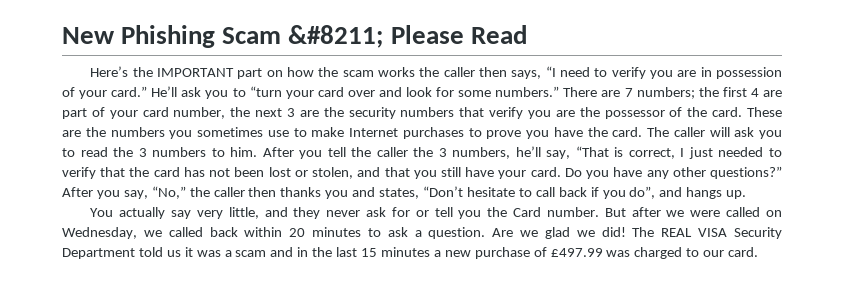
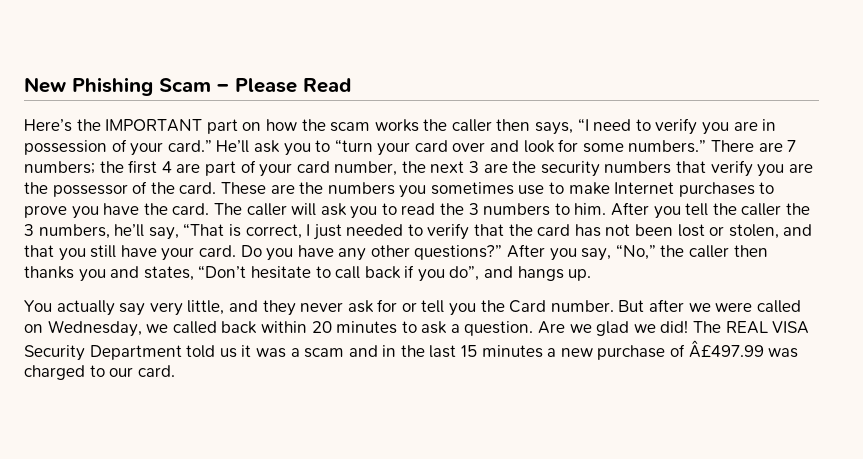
- New Phishing Scam &#8211; Please Read
+ New Phishing Scam – Please Read
- The REAL VISA Security Department told us it was a scam and in the last 15 minutes a new purchase of £497.99 was charged to our card.
+ The REAL VISA Security Department told us it was a scam and in the last 15 minutes a new purchase of Â£497.99 was charged to our card.

